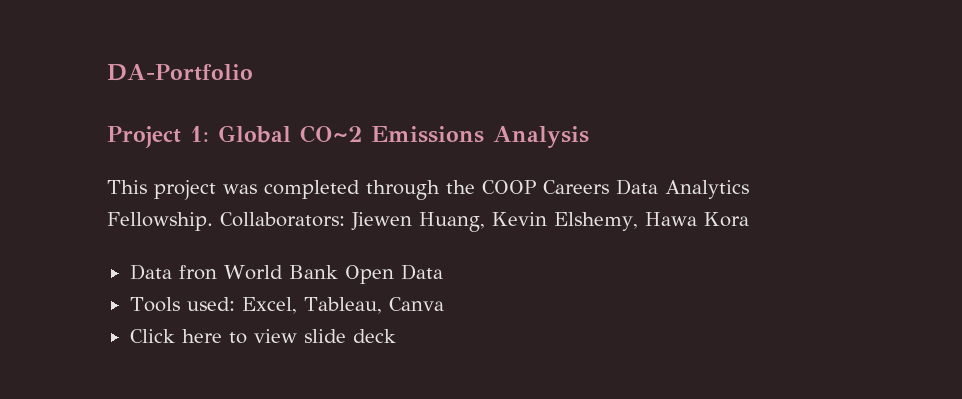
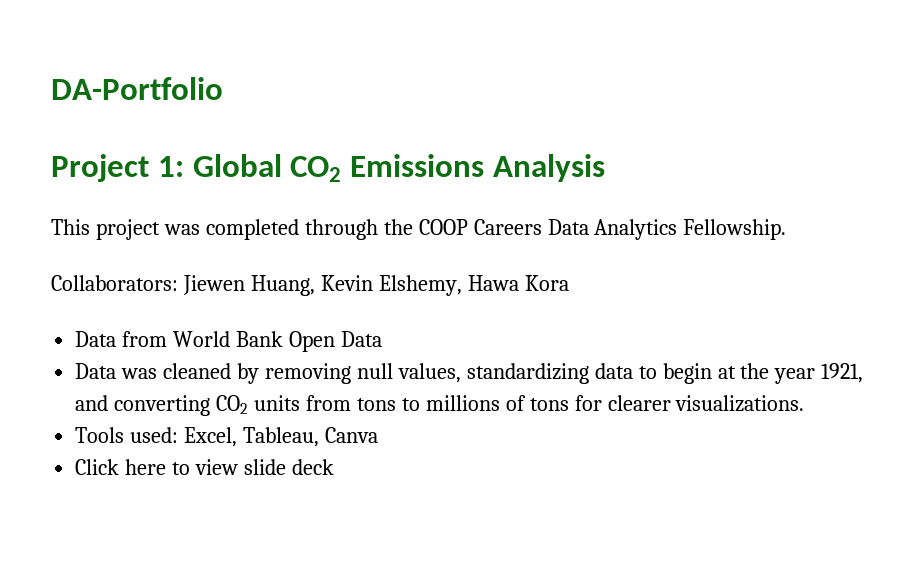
- Project 1: Global CO~2 Emissions Analysis
+ Project 1: Global CO2 Emissions Analysis
- This project was completed through the COOP Careers Data Analytics Fellowship. Collaborators: Jiewen Huang, Kevin Elshemy, Hawa Kora
+ This project was completed through the COOP Careers Data Analytics Fellowship.
+ Collaborators: Jiewen Huang, Kevin Elshemy, Hawa Kora
- Data fron World Bank Open Data
+ Data from World Bank Open Data
+ Data was cleaned by removing null values, standardizing data to begin at the year 1921, and converting CO2 units from tons to millions of tons for clearer visualizations.

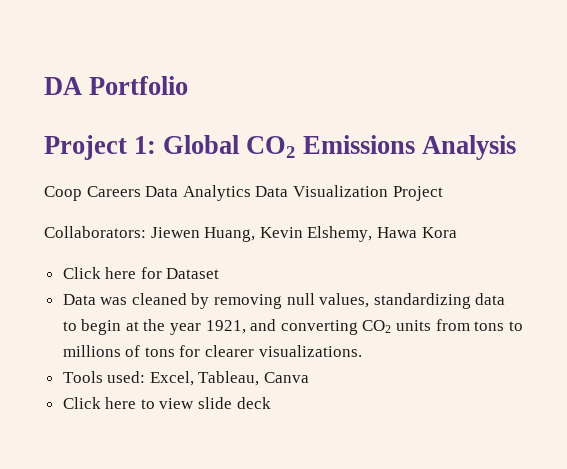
- DA-Portfolio
+ DA Portfolio
- This project was completed through the COOP Careers Data Analytics Fellowship.
+ Coop Careers Data Analytics Data Visualization Project
- Data from World Bank Open Data
+ Click here for Dataset

